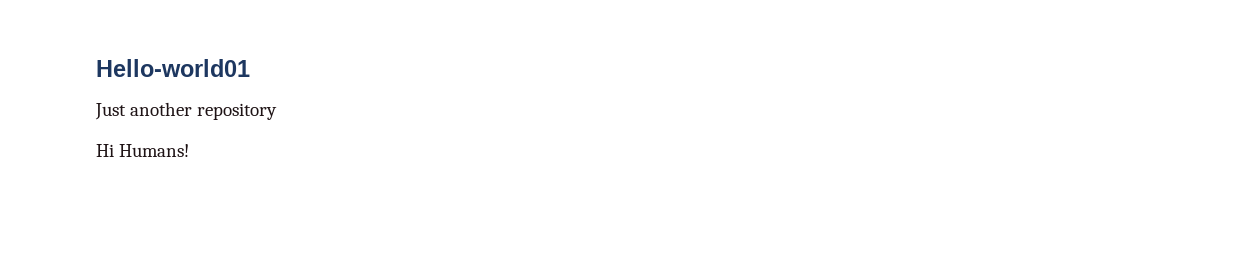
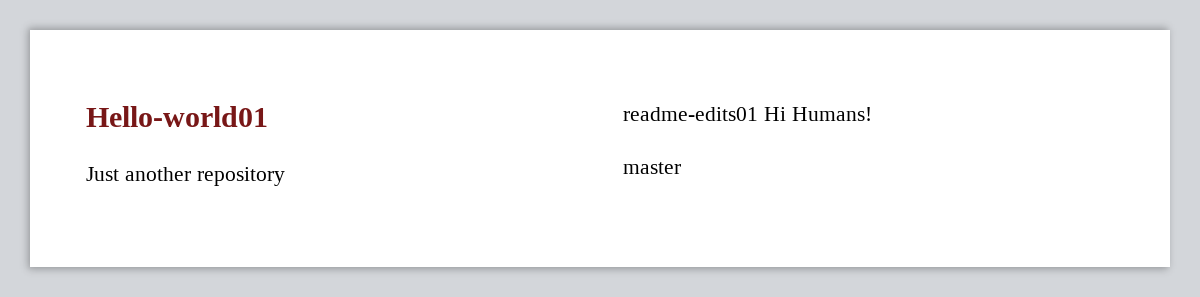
- Hi Humans!
+ readme-edits01 Hi Humans!
+ master

